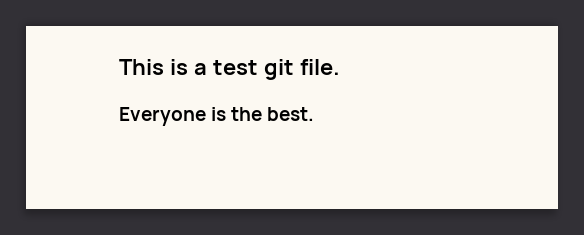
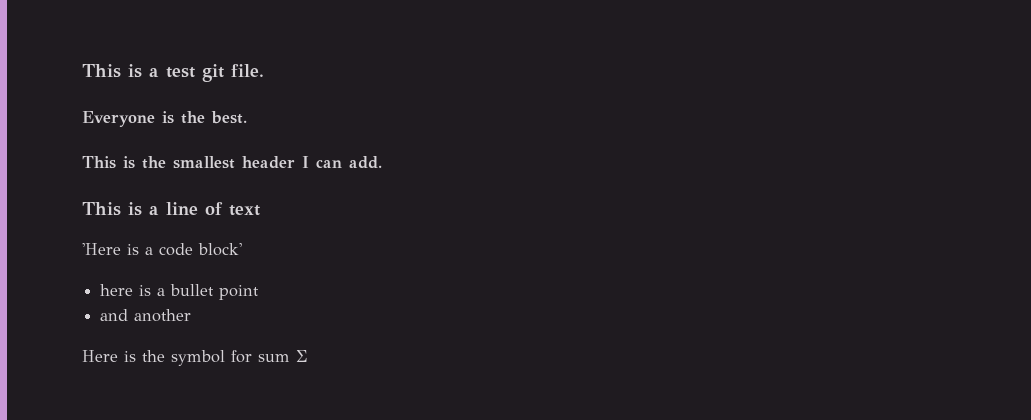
+ This is the smallest header I can add.
+ This is a line of text
+ 'Here is a code block'
+ here is a bullet point
+ and another
+ Here is the symbol for sum ∑

